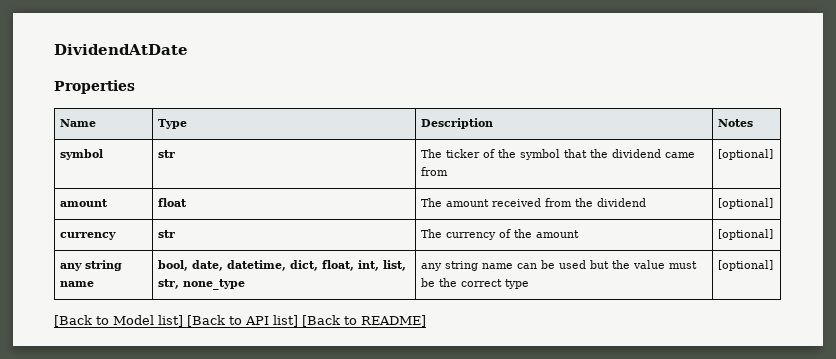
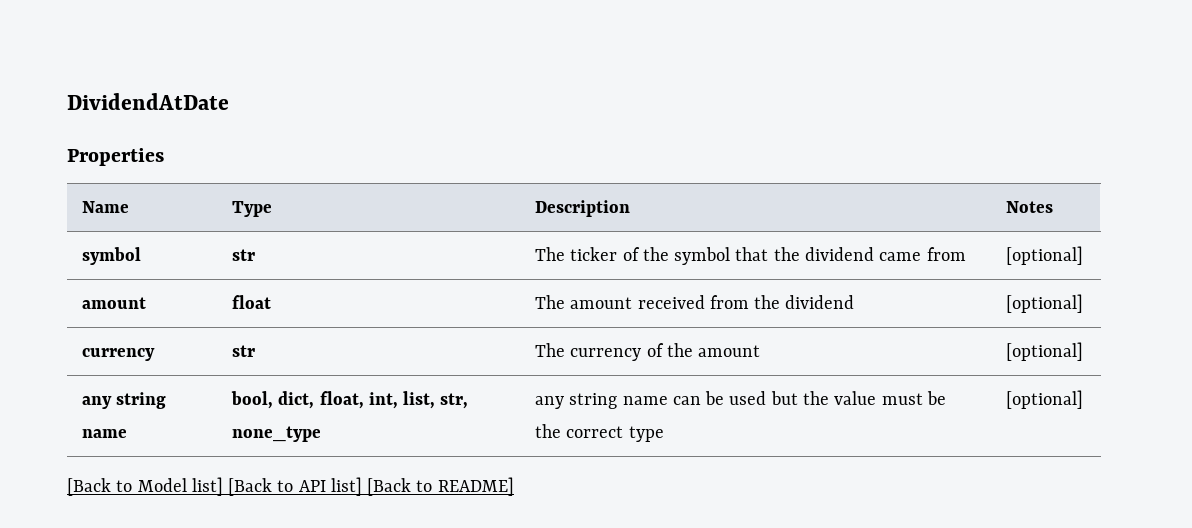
- any string name | bool, date, datetime, dict, float, int, list, str, none_type | any string name can be used but the value must be the correct type | [optional]
+ any string name | bool, dict, float, int, list, str, none_type | any string name can be used but the value must be the correct type | [optional]

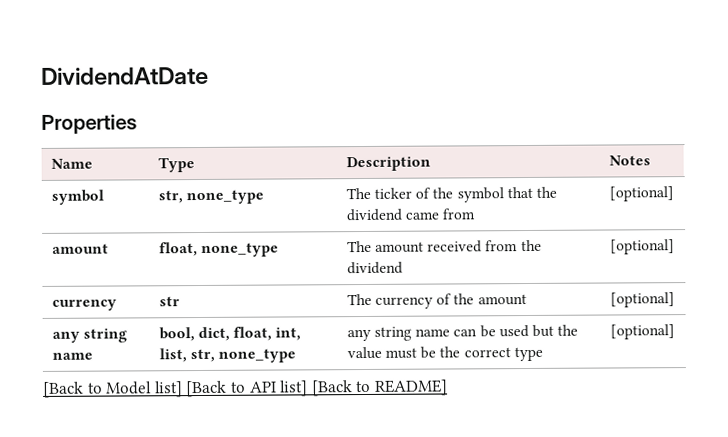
- symbol | str | The ticker of the symbol that the dividend came from | [optional]
+ symbol | str, none_type | The ticker of the symbol that the dividend came from | [optional]
- amount | float | The amount received from the dividend | [optional]
+ amount | float, none_type | The amount received from the dividend | [optional]

